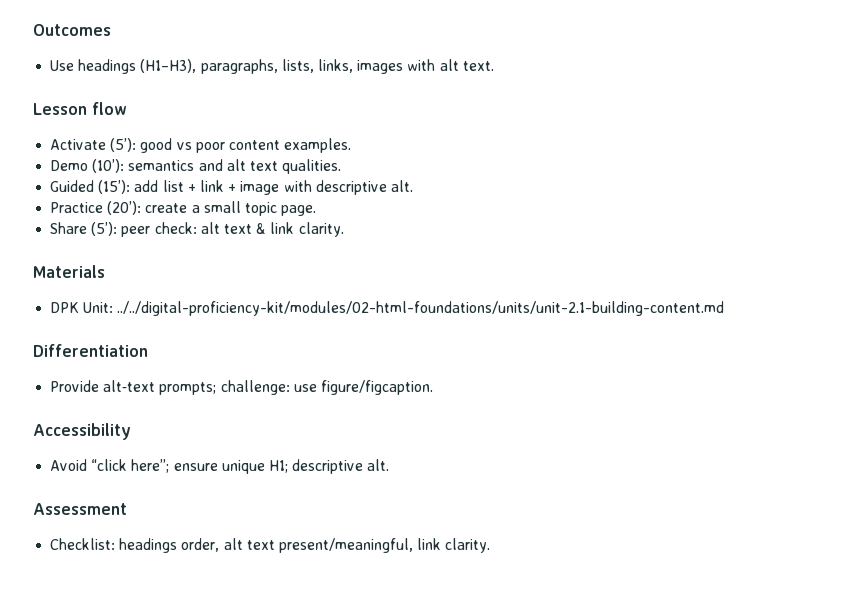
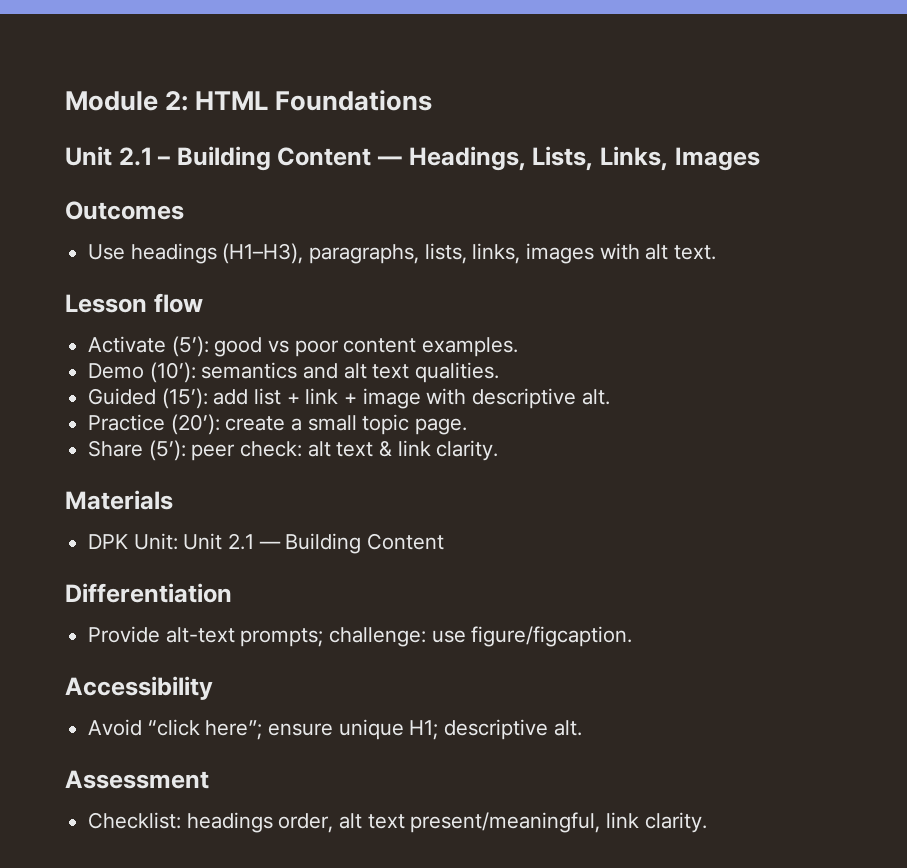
+ Module 2: HTML Foundations
+ Unit 2.1 – Building Content — Headings, Lists, Links, Images
- DPK Unit: ../../digital-proficiency-kit/modules/02-html-foundations/units/unit-2.1-building-content.md
+ DPK Unit: Unit 2.1 — Building Content

